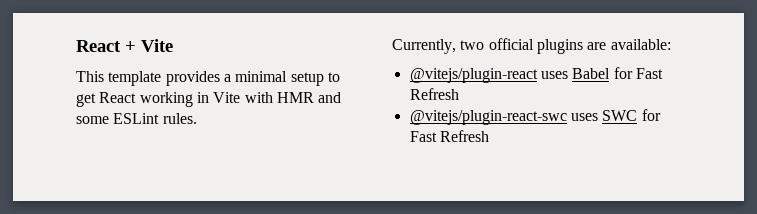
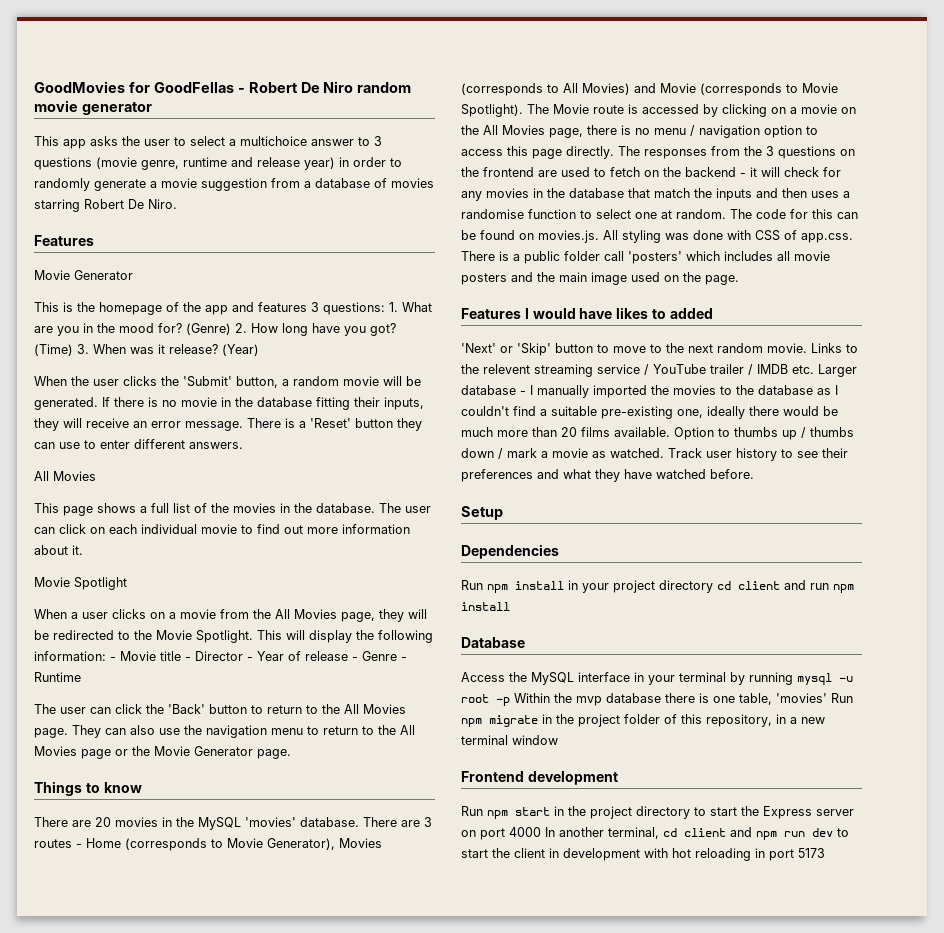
- React + Vite
- This template provides a minimal setup to get React working in Vite with HMR and some ESLint rules.
- Currently, two official plugins are available:
- @vitejs/plugin-react uses Babel for Fast Refresh
- @vitejs/plugin-react-swc uses SWC for Fast Refresh
+ GoodMovies for GoodFellas - Robert De Niro random movie generator
+ This app asks the user to select a multichoice answer to 3 questions (movie genre, runtime and release year) in order to randomly generate a movie suggestion from a database of movies starring Robert De Niro.
+ Features
+ Movie Generator
+ This is the homepage of the app and features 3 questions: 1. What are you in the mood for? (Genre) 2. How long have you got? (Time) 3. When was it release? (Year)
+ When the user clicks the 'Submit' button, a random movie will be generated. If there is no movie in the database fitting their inputs, they will receive an error message. There is a 'Reset' button they can use to enter different answers.
+ All Movies
+ This page shows a full list of the movies in the database. The user can click on each individual movie to find out more information about it.
+ Movie Spotlight
+ When a user clicks on a movie from the All Movies page, they will be redirected to the Movie Spotlight. This will display the following information: - Movie title - Director - Year of release - Genre - Runtime
+ The user can click the 'Back' button to return to the All Movies page. They can also use the navigation menu to return to the All Movies page or the Movie Generator page.
+ Things to know
+ There are 20 movies in the MySQL 'movies' database. There are 3 routes - Home (corresponds to Movie Generator), Movies (corresponds to All Movies) and Movie (corresponds to Movie Spotlight). The Movie route is accessed by clicking on a movie on the All Movies page, there is no menu / navigation option to access this page directly. The responses from the 3 questions on the frontend are used to fetch on the backend - it will check for any movies in the database that match the inputs and then uses a randomise function to select one at random. The code for this can be found on movies.js. All styling was done with CSS of app.css. There is a public folder call 'posters' which includes all movie posters and the main image used on the page.
+ Features I would have likes to added
+ 'Next' or 'Skip' button to move to the next random movie. Links to the relevent streaming service / YouTube trailer / IMDB etc. Larger database - I manually imported the movies to the database as I couldn't find a suitable pre-existing one, ideally there would be much more than 20 films available. Option to thumbs up / thumbs down / mark a movie as watched. Track user history to see their preferences and what they have watched before.
+ Setup
+ Dependencies
+ Run npm install in your project directory cd client and run npm install
+ Database
+ Access the MySQL interface in your terminal by running mysql -u root -p Within the mvp database there is one table, 'movies' Run npm migrate in the project folder of this repository, in a new terminal window
+ Frontend development
+ Run npm start in the project directory to start the Express server on port 4000 In another terminal, cd client and npm run dev to start the client in development with hot reloading in port 5173

